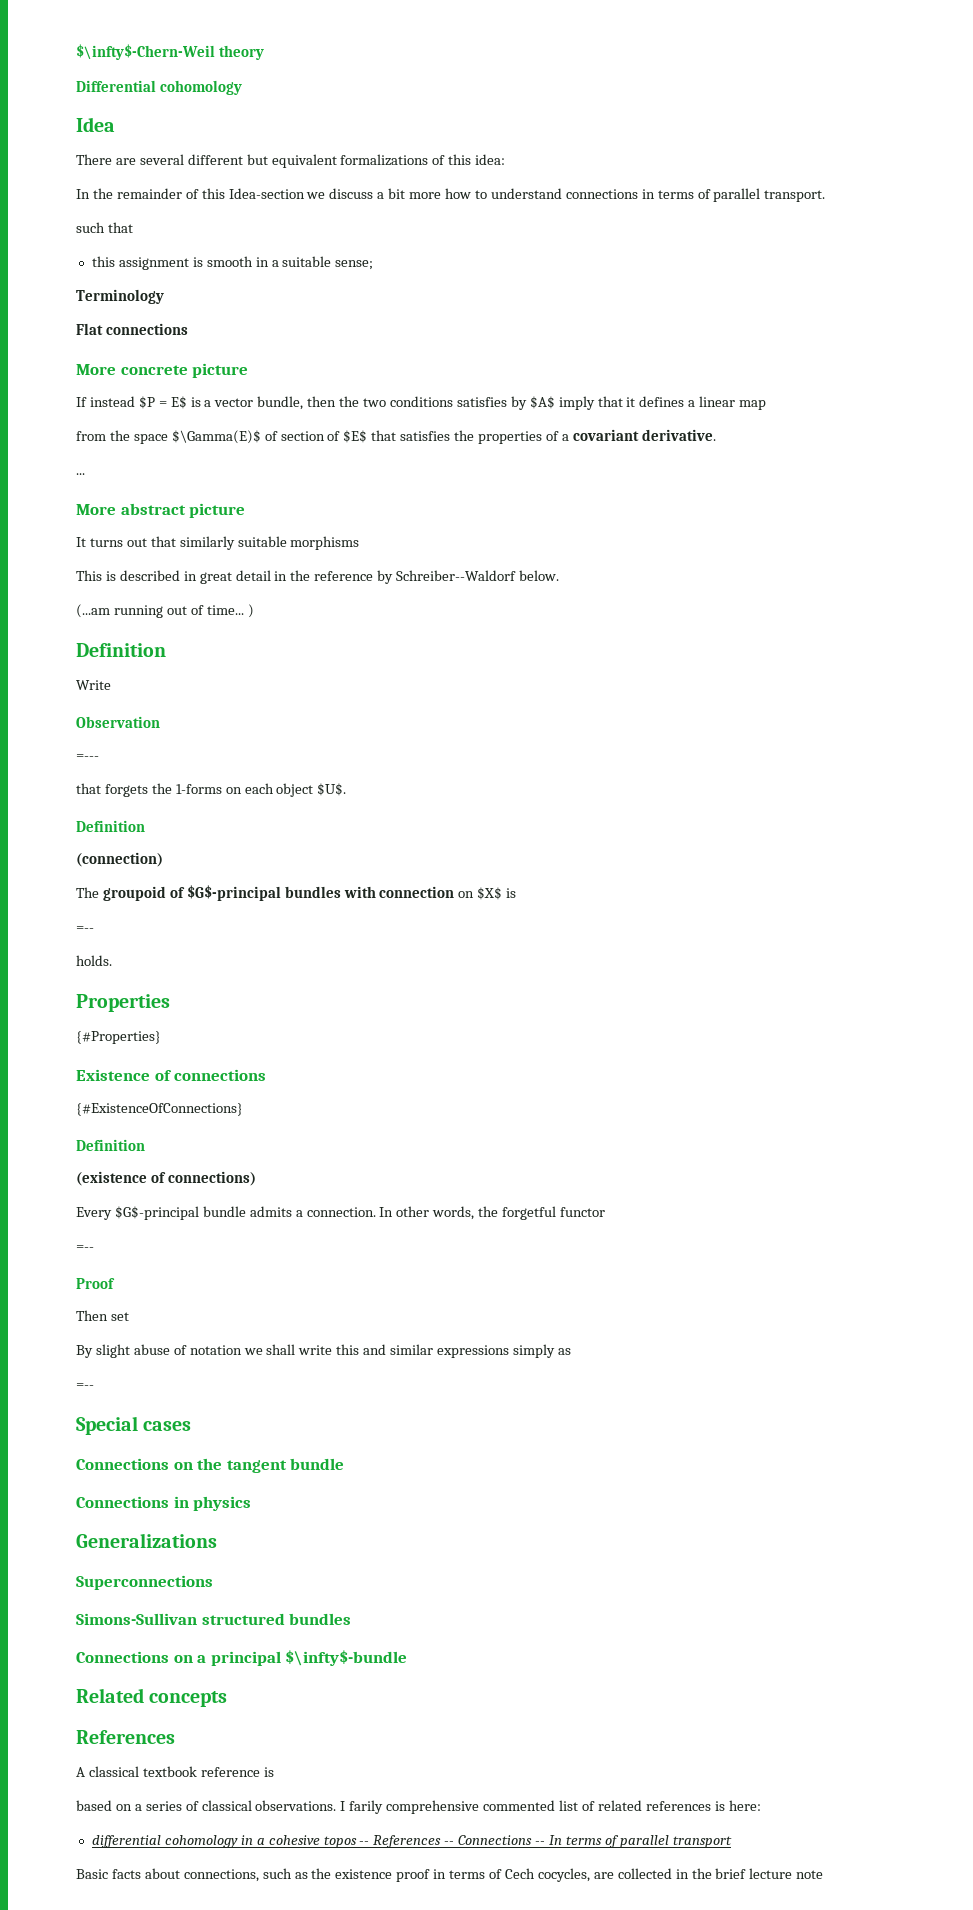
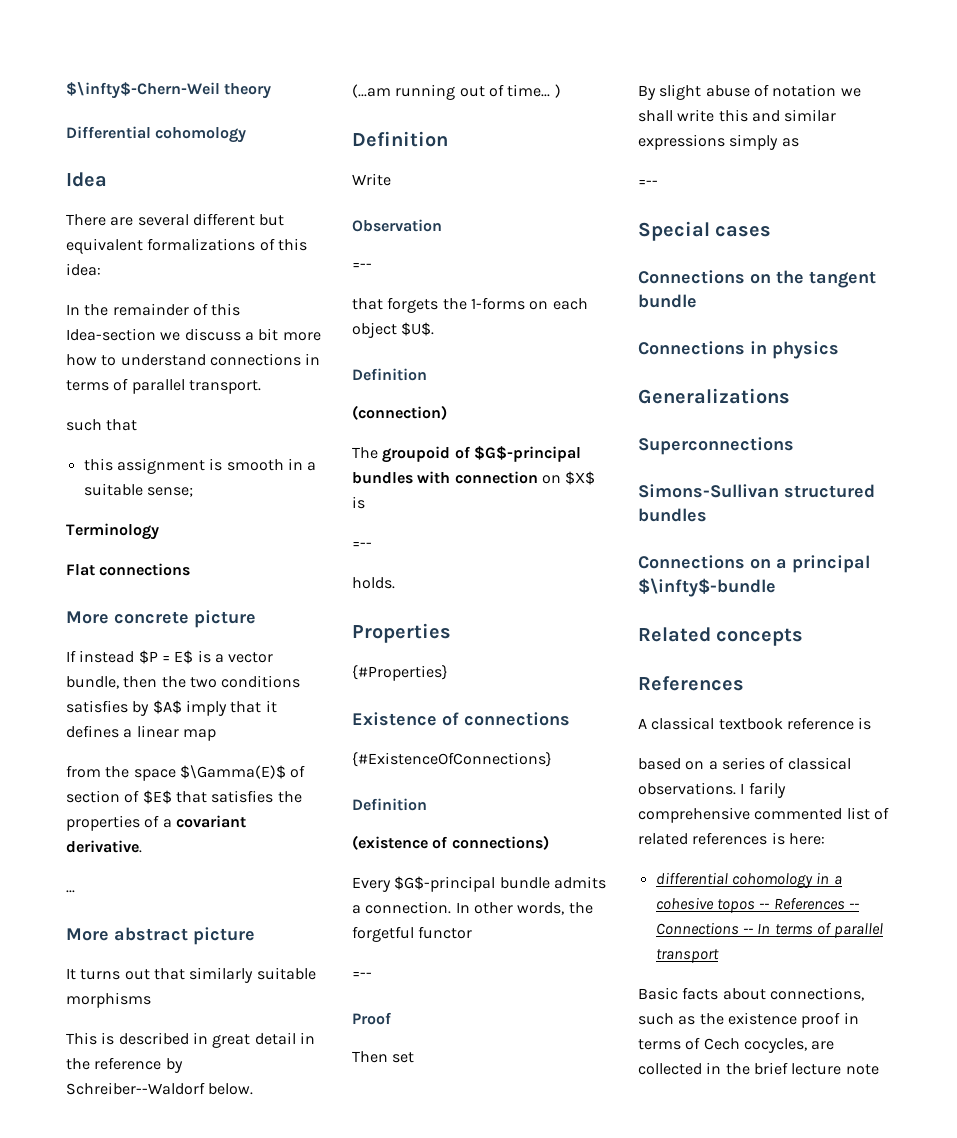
  Observation
- =---
+ =--

